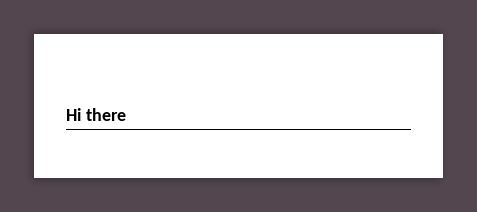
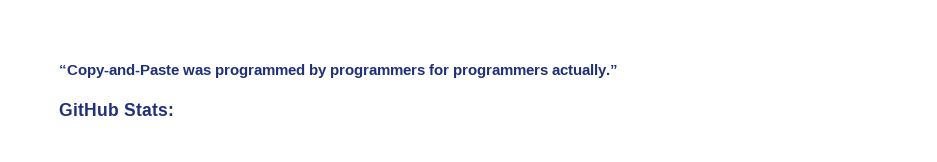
- Hi there
+ “Copy-and-Paste was programmed by programmers for programmers actually.”
+ GitHub Stats:

